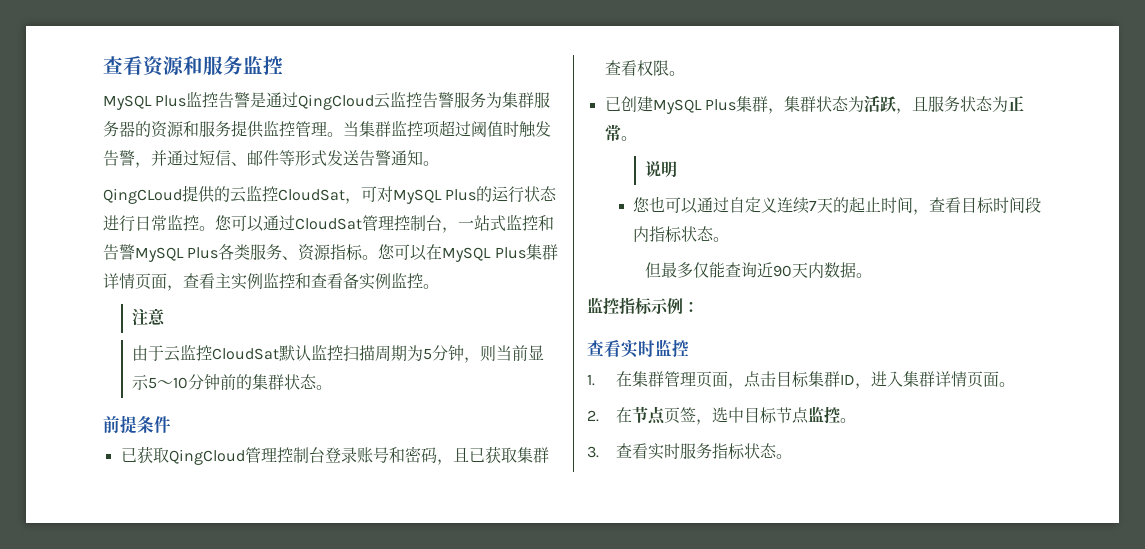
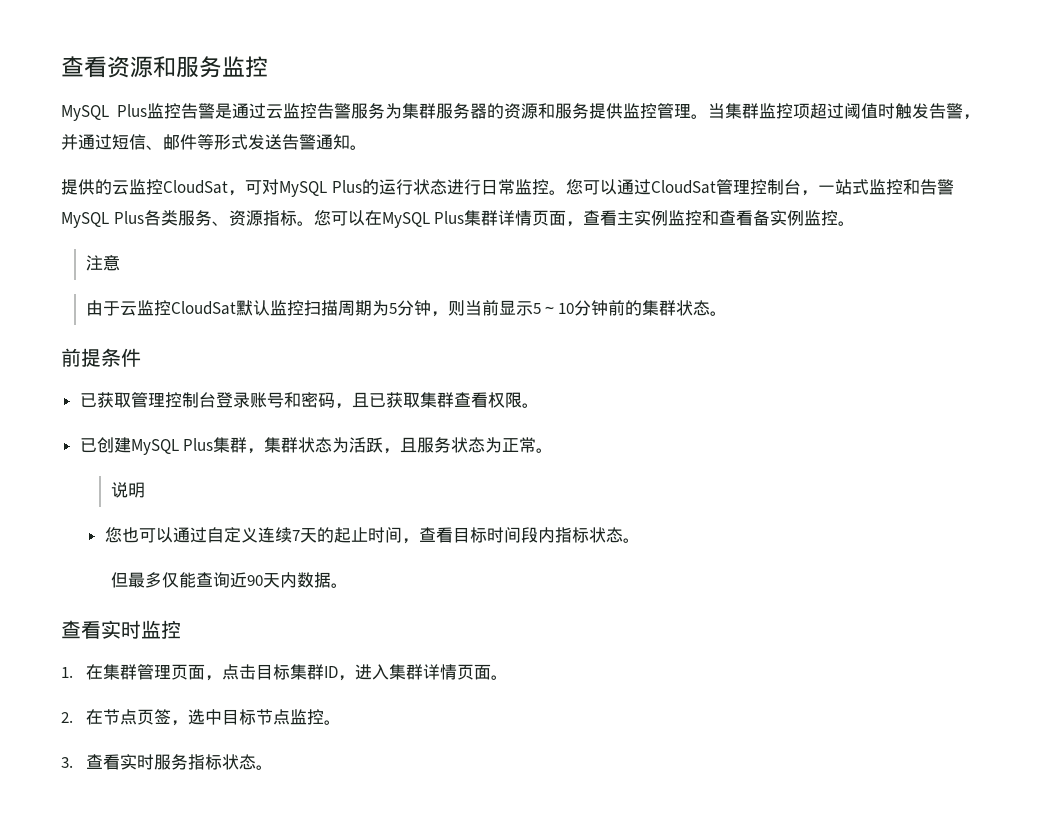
- MySQL Plus监控告警是通过QingCloud云监控告警服务为集群服务器的资源和服务提供监控管理。
+ MySQL Plus监控告警是通过云监控告警服务为集群服务器的资源和服务提供监控管理。
- QingCLoud提供的云监控CloudSat，可对MySQL Plus的运行状态进行日常监控。
+ 提供的云监控CloudSat，可对MySQL Plus的运行状态进行日常监控。
- 已获取QingCloud管理控制台登录账号和密码，且已获取集群查看权限。
+ 已获取管理控制台登录账号和密码，且已获取集群查看权限。
- 监控指标示例：

